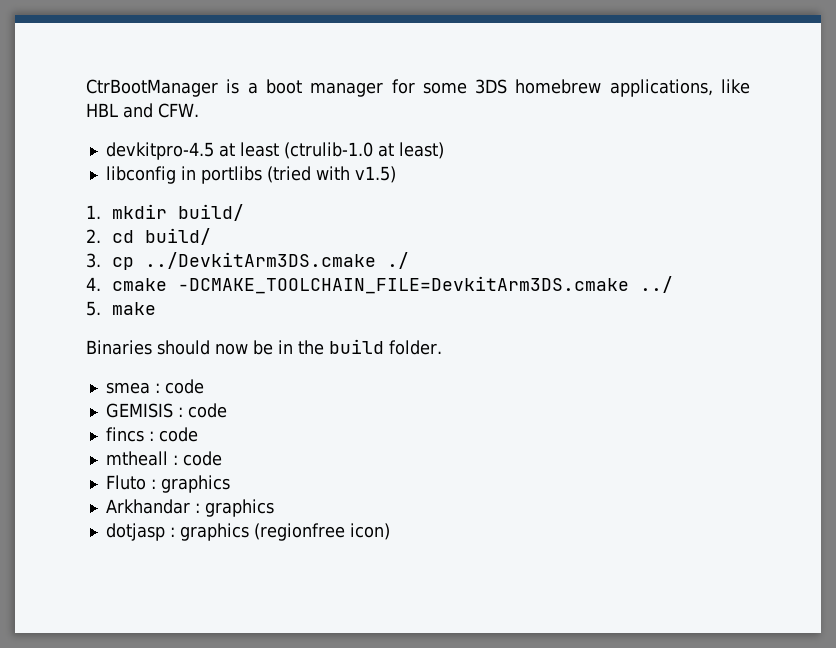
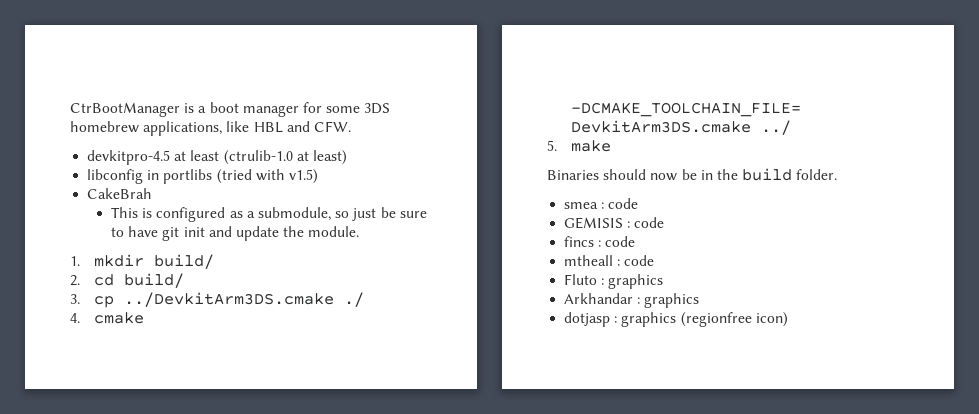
+ CakeBrah
+ This is configured as a submodule, so just be sure to have git init and update the module.

